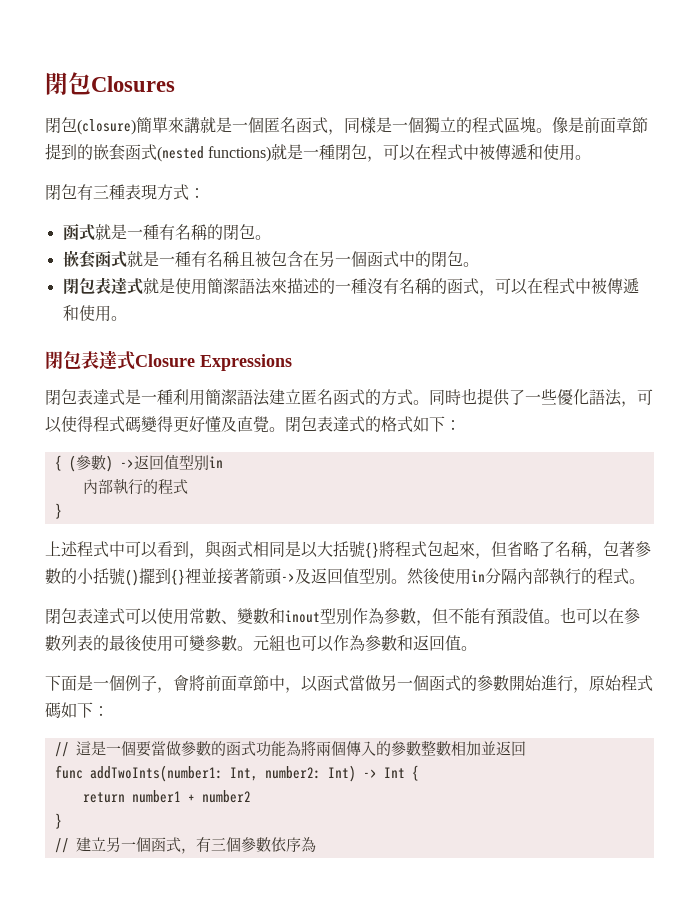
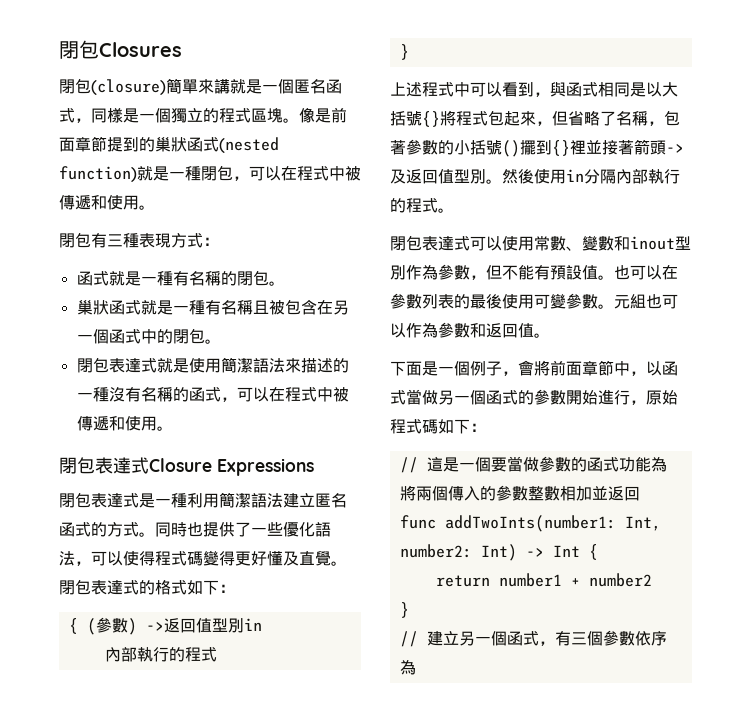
- 像是前面章節提到的嵌套函式(nested functions)就是一種閉包，可以在程式中被傳遞和使用。
+ 像是前面章節提到的巢狀函式(nested function)就是一種閉包，可以在程式中被傳遞和使用。
- 嵌套函式就是一種有名稱且被包含在另一個函式中的閉包。
+ 巢狀函式就是一種有名稱且被包含在另一個函式中的閉包。

